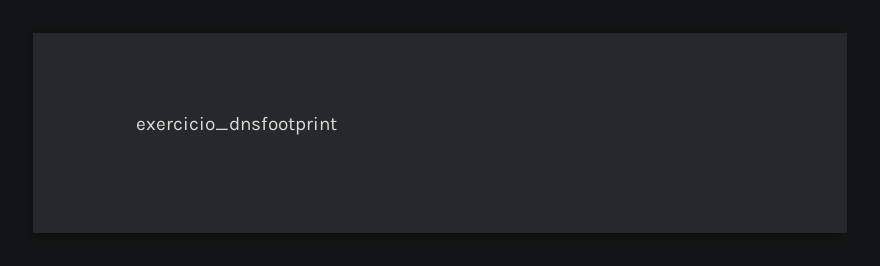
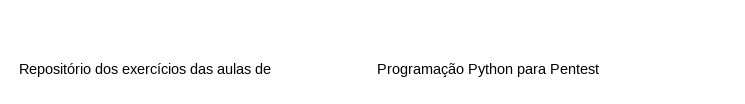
- exercicio_dnsfootprint
+ Repositório dos exercícios das aulas de Programação Python para Pentest

